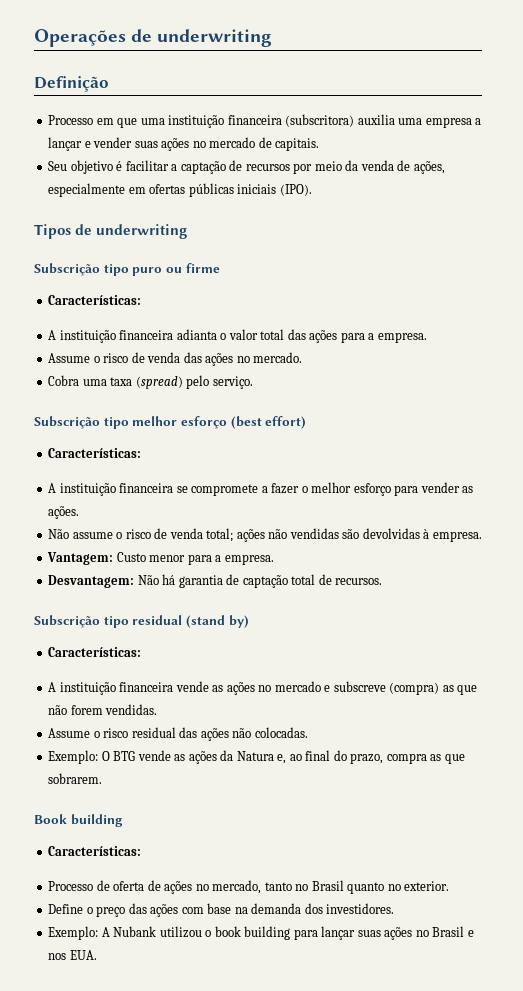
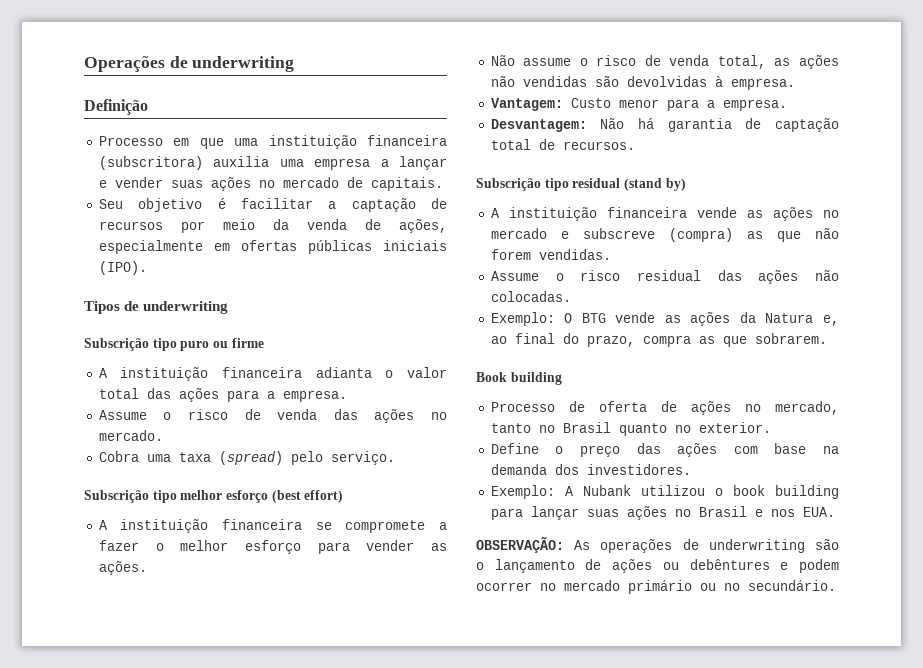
  Subscrição tipo puro ou firme
- Características:
  Subscrição tipo melhor esforço (best effort)
- Características:
- Não assume o risco de venda total; ações não vendidas são devolvidas à empresa.
+ Não assume o risco de venda total, as ações não vendidas são devolvidas à empresa.
  Subscrição tipo residual (stand by)
- Características:
  Book building
- Características:
+ OBSERVAÇÃO: As operações de underwriting são o lançamento de ações ou debêntures e podem ocorrer no mercado primário ou no secundário.

